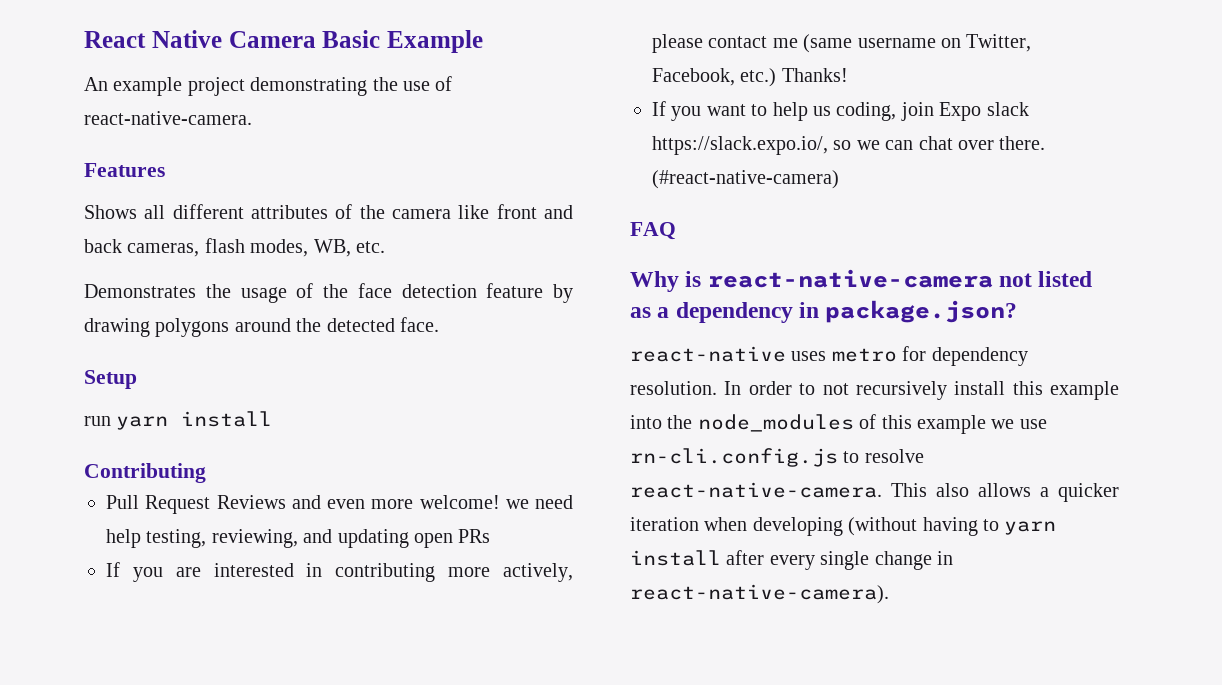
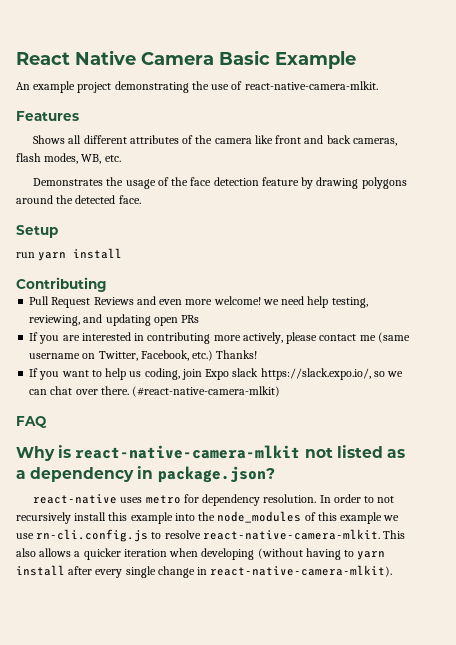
- An example project demonstrating the use of react-native-camera.
+ An example project demonstrating the use of react-native-camera-mlkit.
- (#react-native-camera)
+ (#react-native-camera-mlkit)
- Why is react-native-camera not listed as a dependency in package.json?
+ Why is react-native-camera-mlkit not listed as a dependency in package.json?
- In order to not recursively install this example into the node_modules of this example we use rn-cli.config.js to resolve react-native-camera.
+ In order to not recursively install this example into the node_modules of this example we use rn-cli.config.js to resolve react-native-camera-mlkit.
- This also allows a quicker iteration when developing (without having to yarn install after every single change in react-native-camera).
+ This also allows a quicker iteration when developing (without having to yarn install after every single change in react-native-camera-mlkit).

